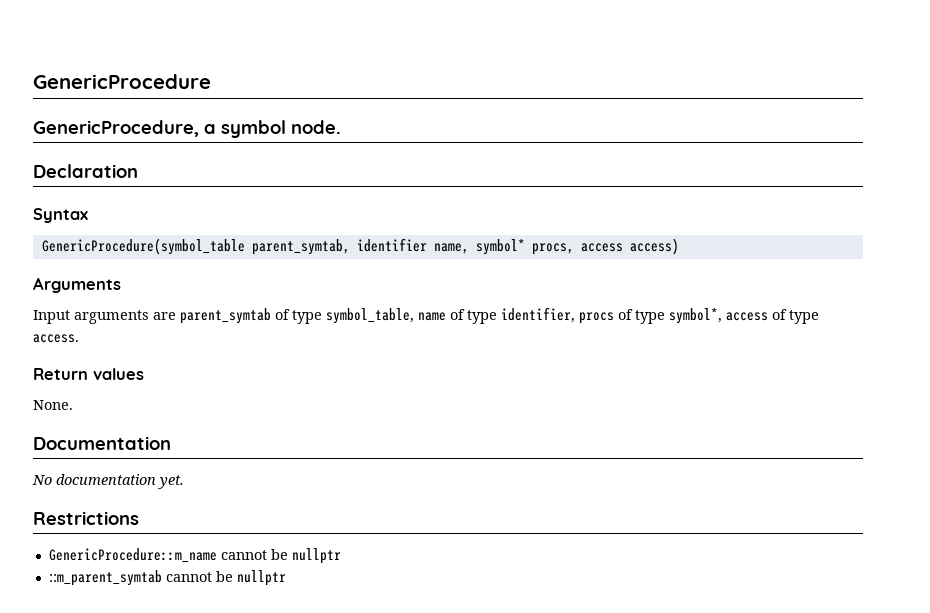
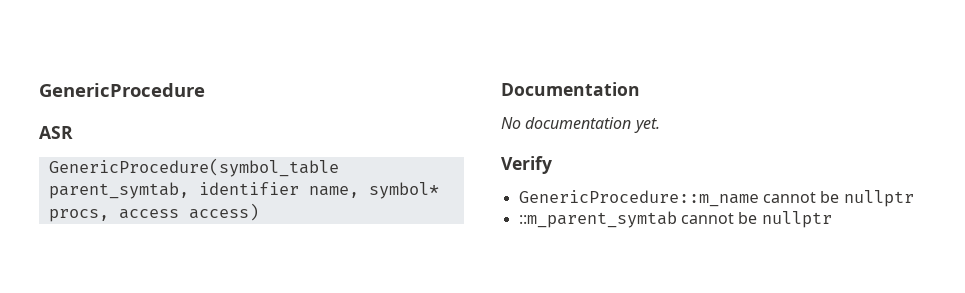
- GenericProcedure, a symbol node.
- Declaration
- Syntax
+ ASR
- Arguments
- Input arguments are parent_symtab of type symbol_table, name of type identifier, procs of type symbol*, access of type access.
- Return values
- None.
- Restrictions
+ Verify

